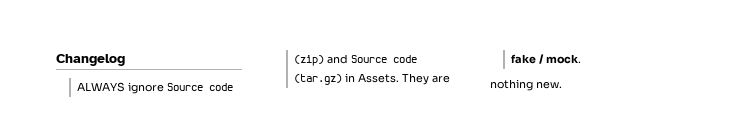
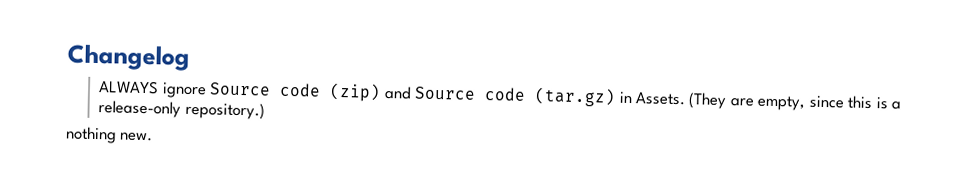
- They are fake / mock.
+ (They are empty, since this is a release-only repository.)

